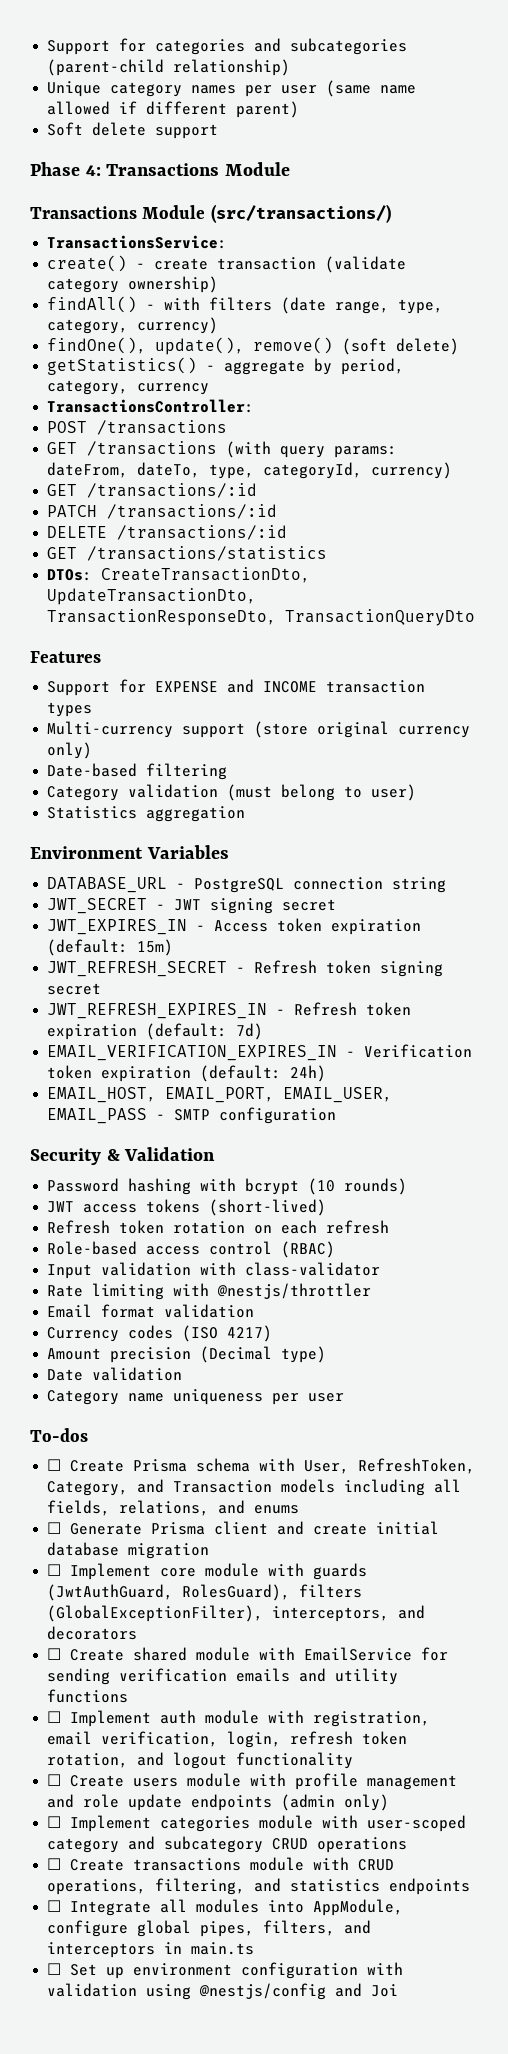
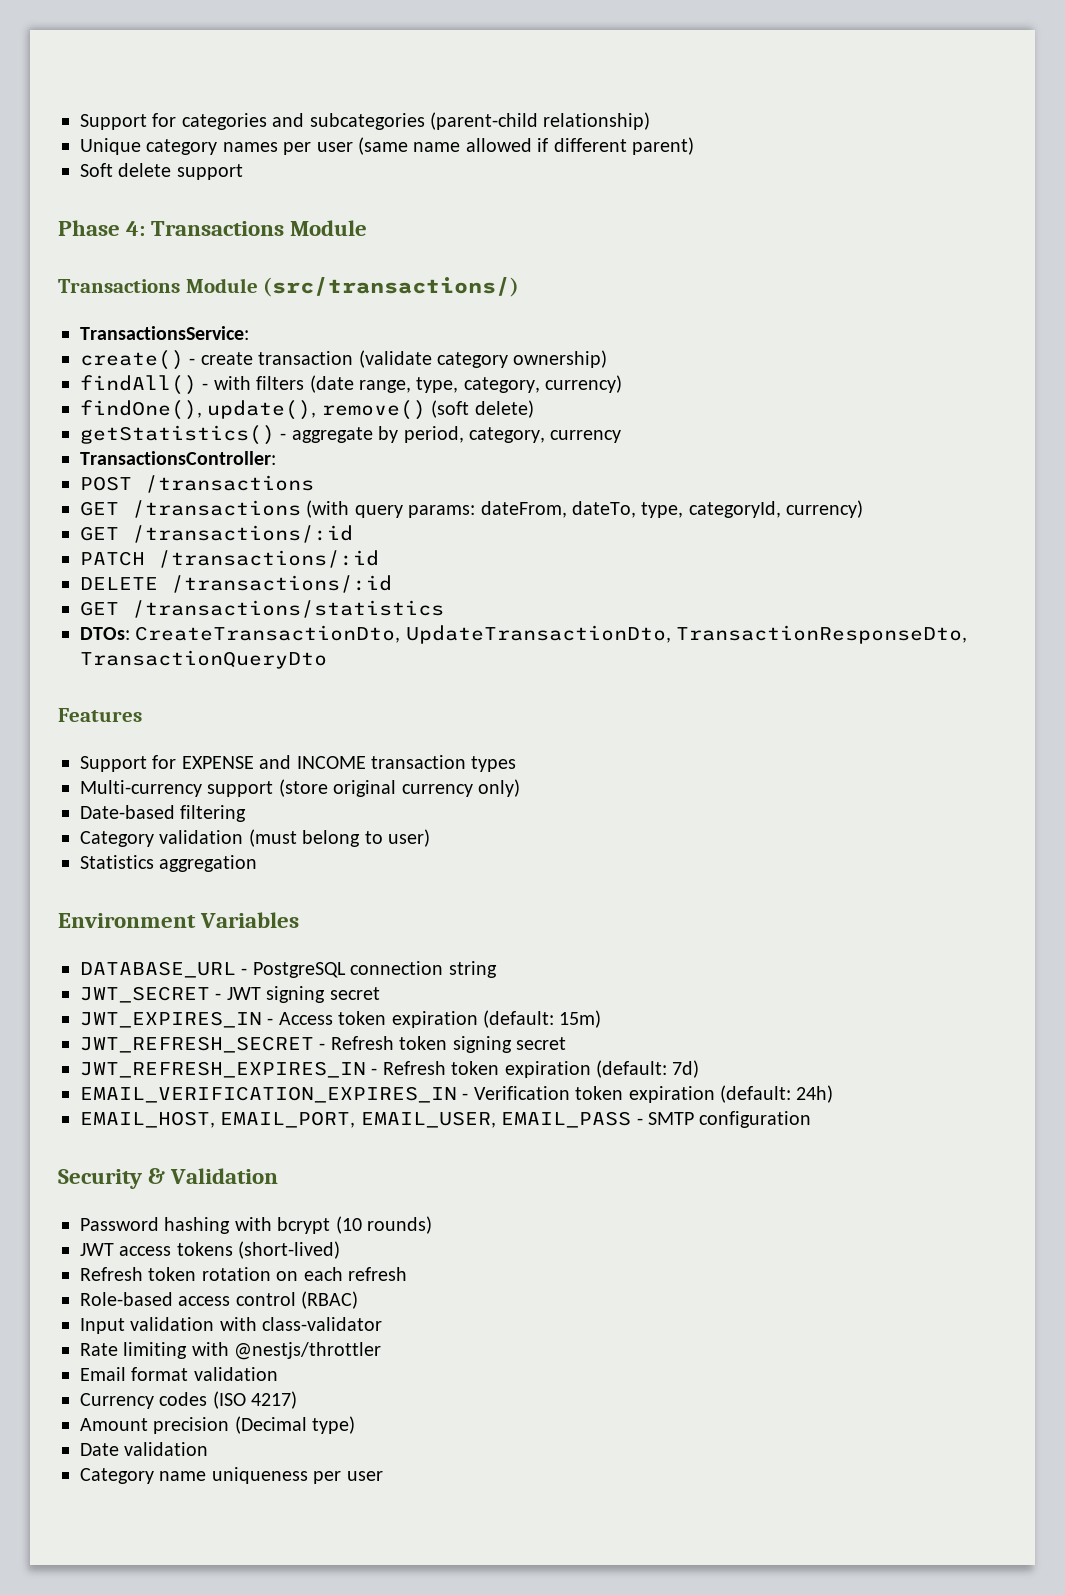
- To-dos
- ☐ Create Prisma schema with User, RefreshToken, Category, and Transaction models including all fields, relations, and enums
- ☐ Generate Prisma client and create initial database migration
- ☐ Implement core module with guards (JwtAuthGuard, RolesGuard), filters (GlobalExceptionFilter), interceptors, and decorators
- ☐ Create shared module with EmailService for sending verification emails and utility functions
- ☐ Implement auth module with registration, email verification, login, refresh token rotation, and logout functionality
- ☐ Create users module with profile management and role update endpoints (admin only)
- ☐ Implement categories module with user-scoped category and subcategory CRUD operations
- ☐ Create transactions module with CRUD operations, filtering, and statistics endpoints
- ☐ Integrate all modules into AppModule, configure global pipes, filters, and interceptors in main.ts
- ☐ Set up environment configuration with validation using @nestjs/config and Joi

